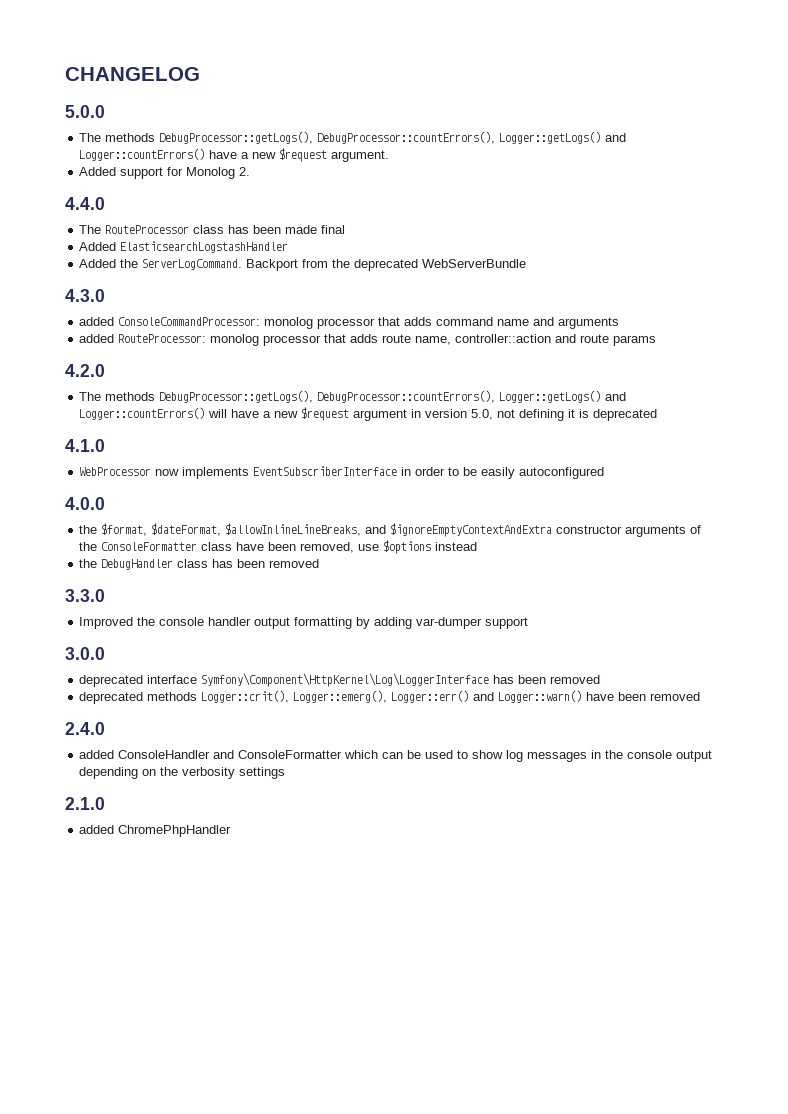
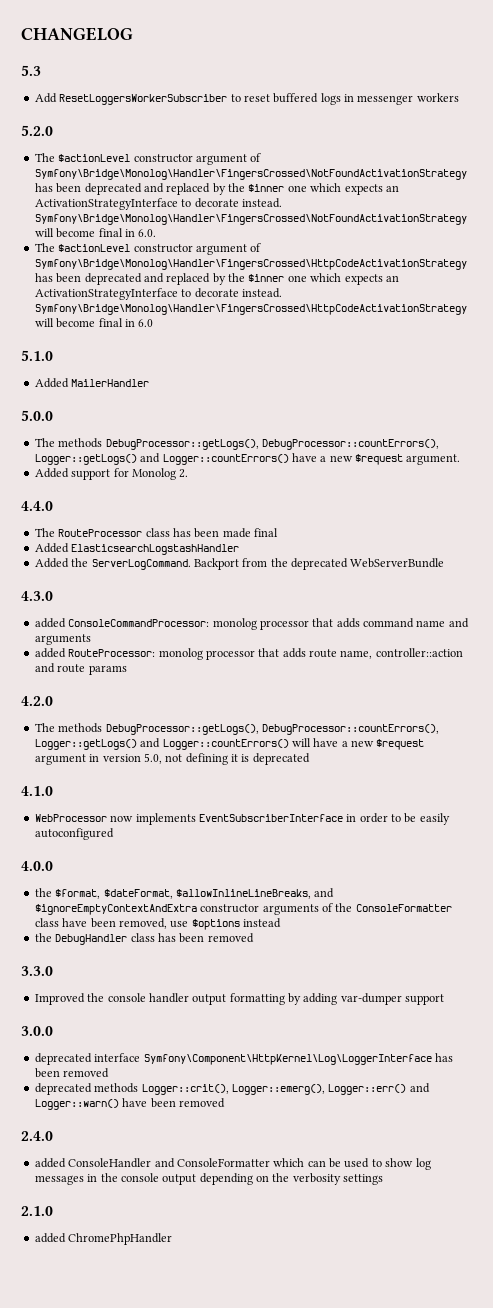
+ 5.3
+ Add ResetLoggersWorkerSubscriber to reset buffered logs in messenger workers
+ 5.2.0
+ The $actionLevel constructor argument of Symfony\Bridge\Monolog\Handler\FingersCrossed\NotFoundActivationStrategy has been deprecated and replaced by the $inner one which expects an ActivationStrategyInterface to decorate instead. Symfony\Bridge\Monolog\Handler\FingersCrossed\NotFoundActivationStrategy will become final in 6.0.
+ The $actionLevel constructor argument of Symfony\Bridge\Monolog\Handler\FingersCrossed\HttpCodeActivationStrategy has been deprecated and replaced by the $inner one which expects an ActivationStrategyInterface to decorate instead. Symfony\Bridge\Monolog\Handler\FingersCrossed\HttpCodeActivationStrategy will become final in 6.0
+ 5.1.0
+ Added MailerHandler

